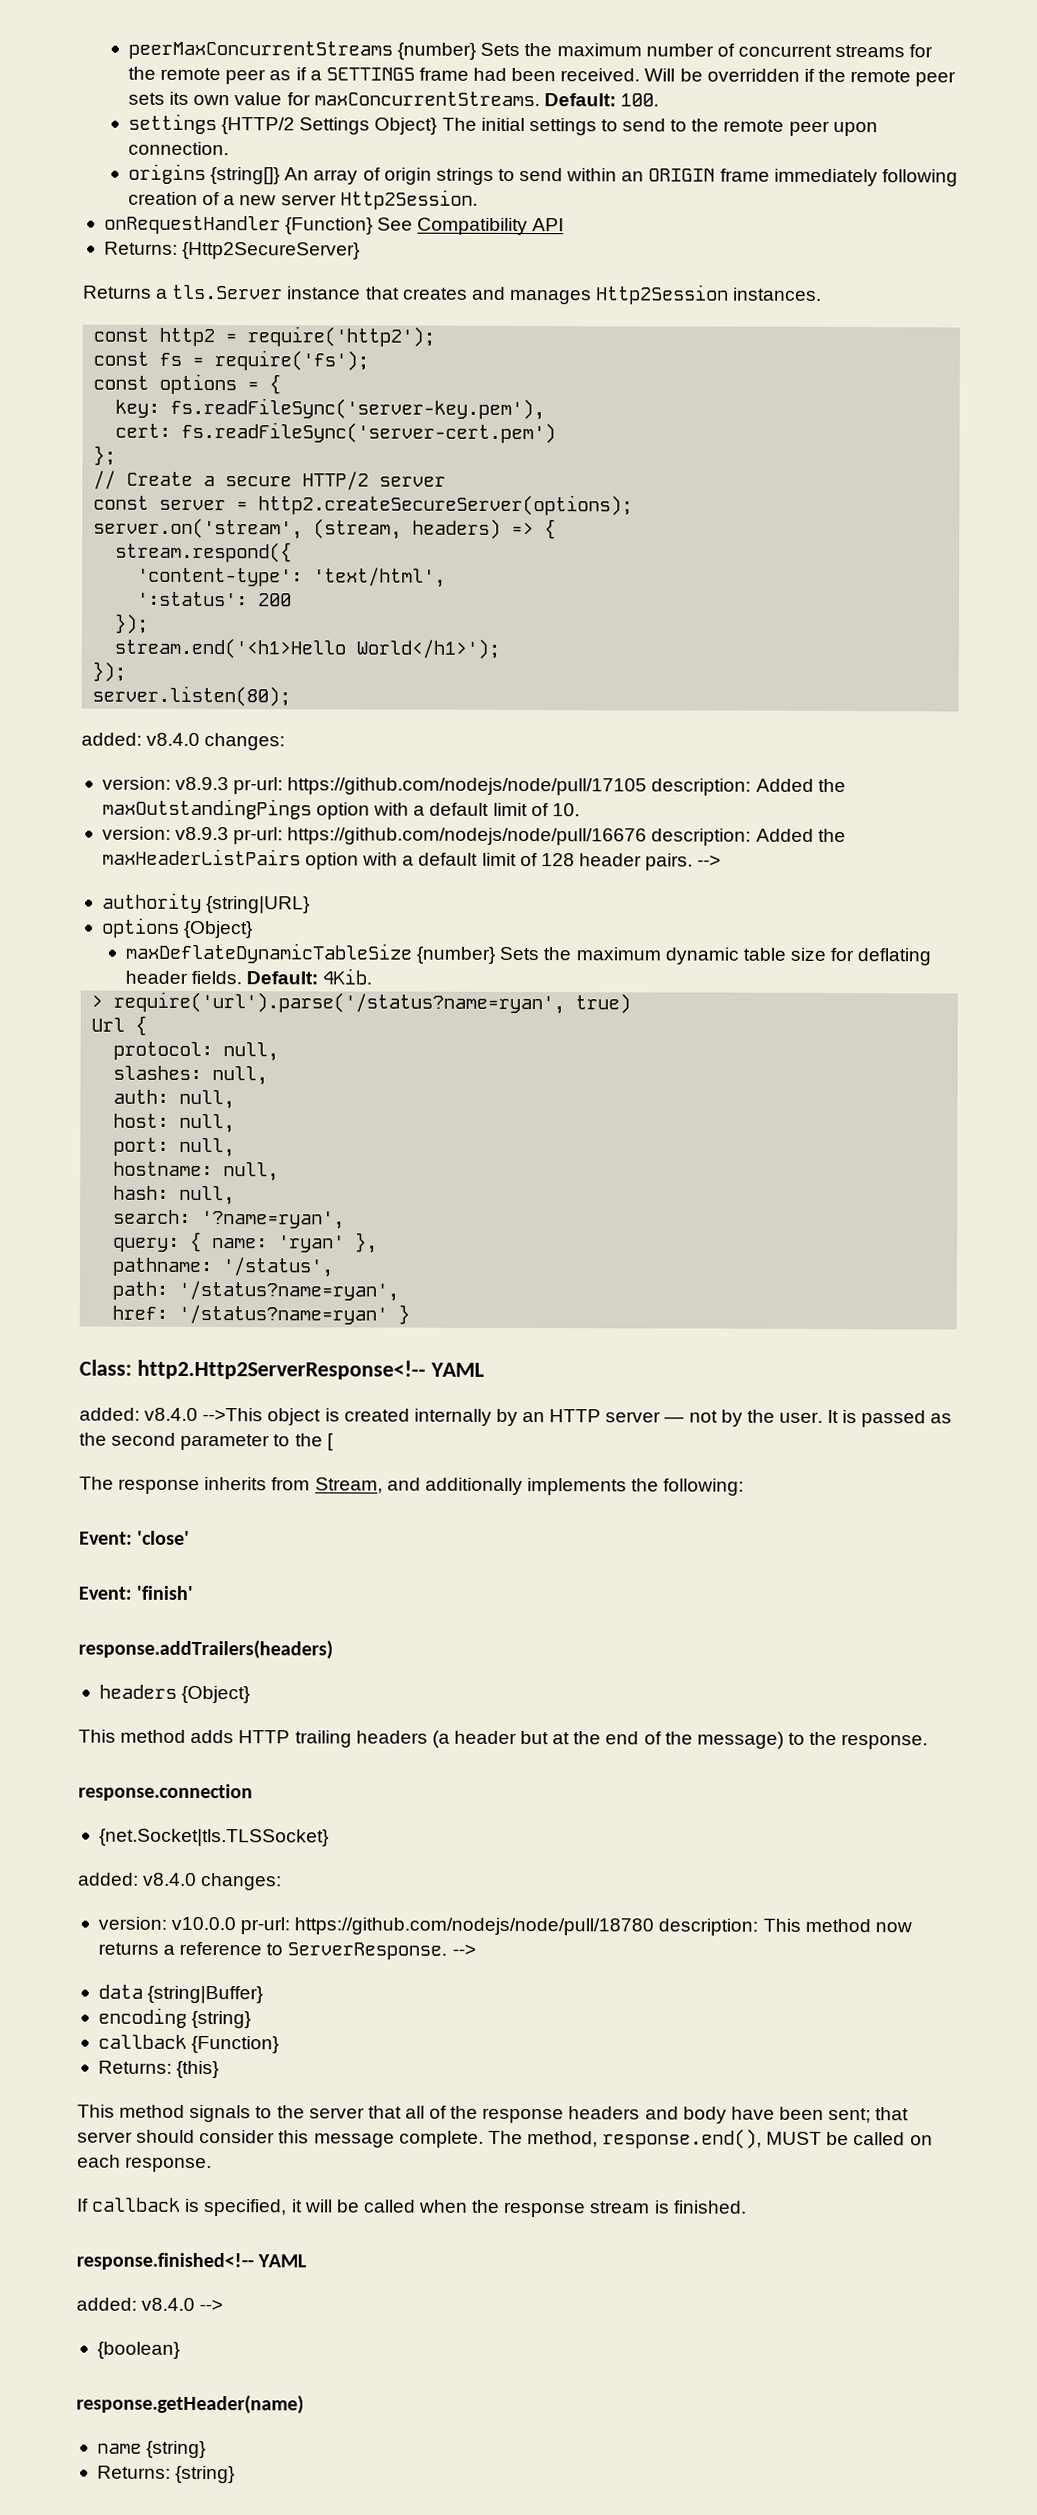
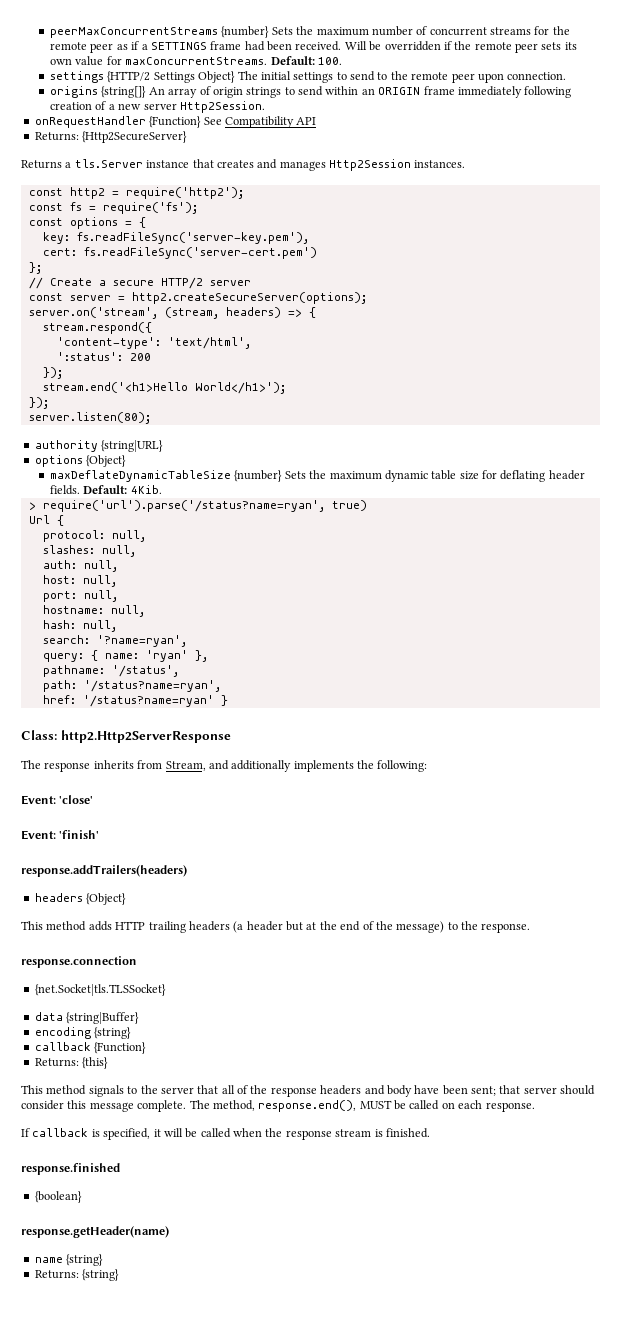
  server.listen(80);
- added: v8.4.0 changes:
- version: v8.9.3 pr-url: https://github.com/nodejs/node/pull/17105 description: Added the maxOutstandingPings option with a default limit of 10.
- version: v8.9.3 pr-url: https://github.com/nodejs/node/pull/16676 description: Added the maxHeaderListPairs option with a default limit of 128 header pairs. -->
- Class: http2.Http2ServerResponse<!-- YAML
- added: v8.4.0 -->This object is created internally by an HTTP server — not by the user. It is passed as the second parameter to the [
+ Class: http2.Http2ServerResponse
  {net.Socket|tls.TLSSocket}
- added: v8.4.0 changes:
- version: v10.0.0 pr-url: https://github.com/nodejs/node/pull/18780 description: This method now returns a reference to ServerResponse. -->
- response.finished<!-- YAML
- added: v8.4.0 -->
+ response.finished

